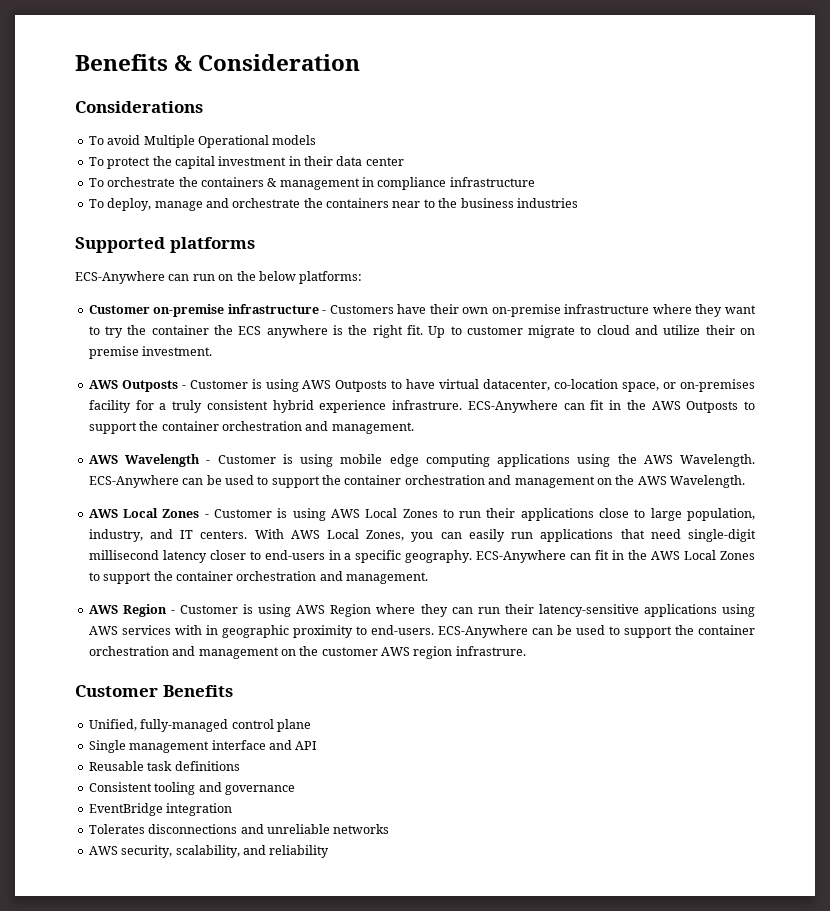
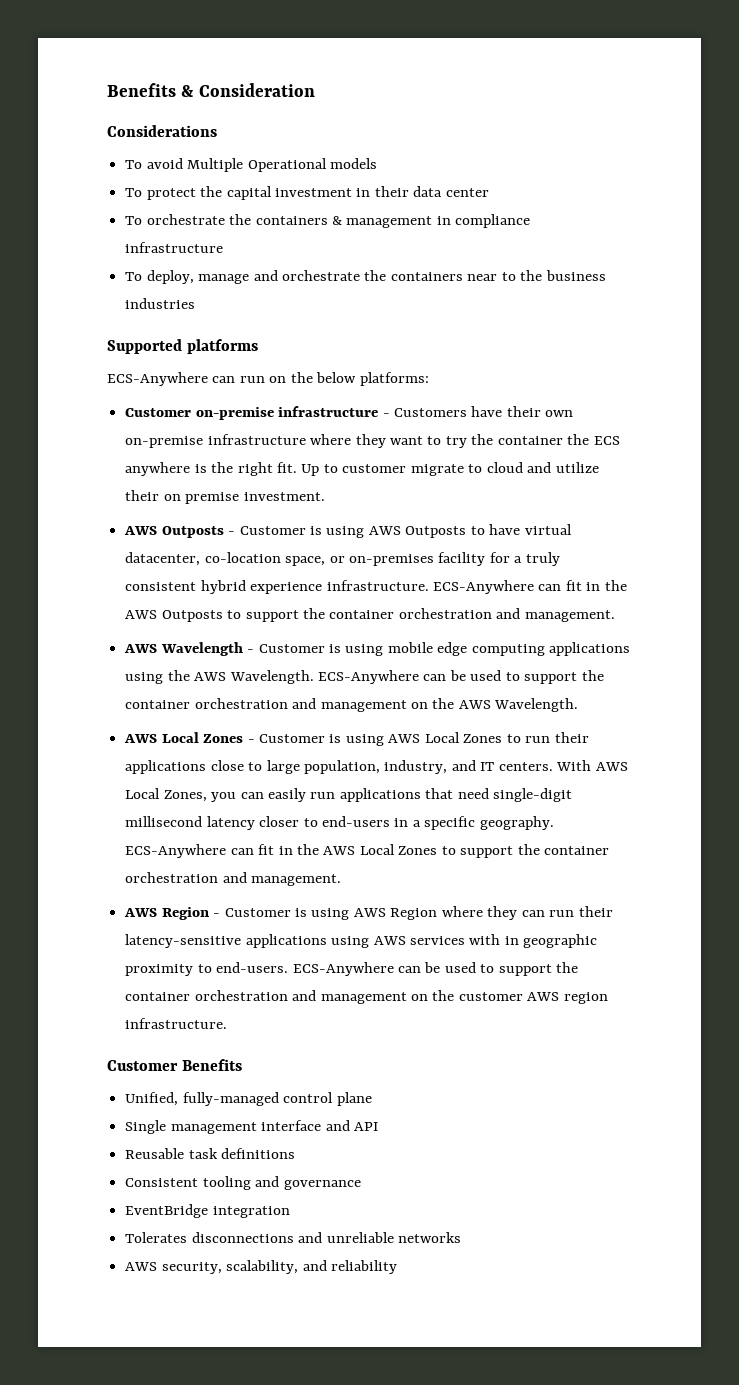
- AWS Outposts - Customer is using AWS Outposts to have virtual datacenter, co-location space, or on-premises facility for a truly consistent hybrid experience infrastrure.
+ AWS Outposts - Customer is using AWS Outposts to have virtual datacenter, co-location space, or on-premises facility for a truly consistent hybrid experience infrastructure.
- ECS-Anywhere can be used to support the container orchestration and management on the customer AWS region infrastrure.
+ ECS-Anywhere can be used to support the container orchestration and management on the customer AWS region infrastructure.

